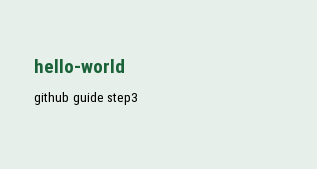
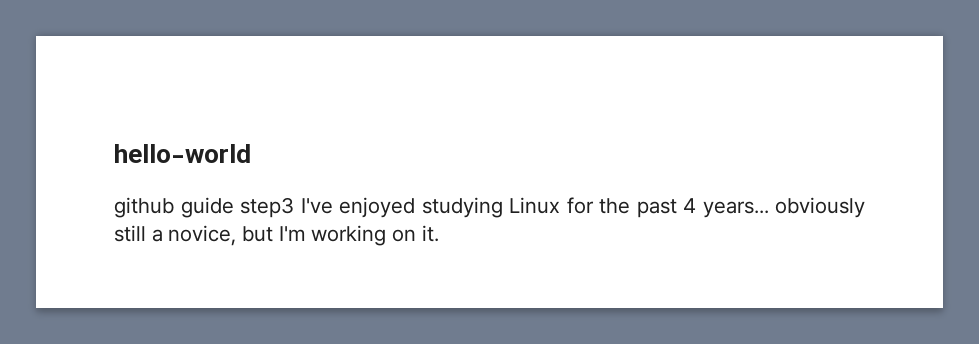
- github guide step3
+ github guide step3 I've enjoyed studying Linux for the past 4 years... obviously still a novice, but I'm working on it.

